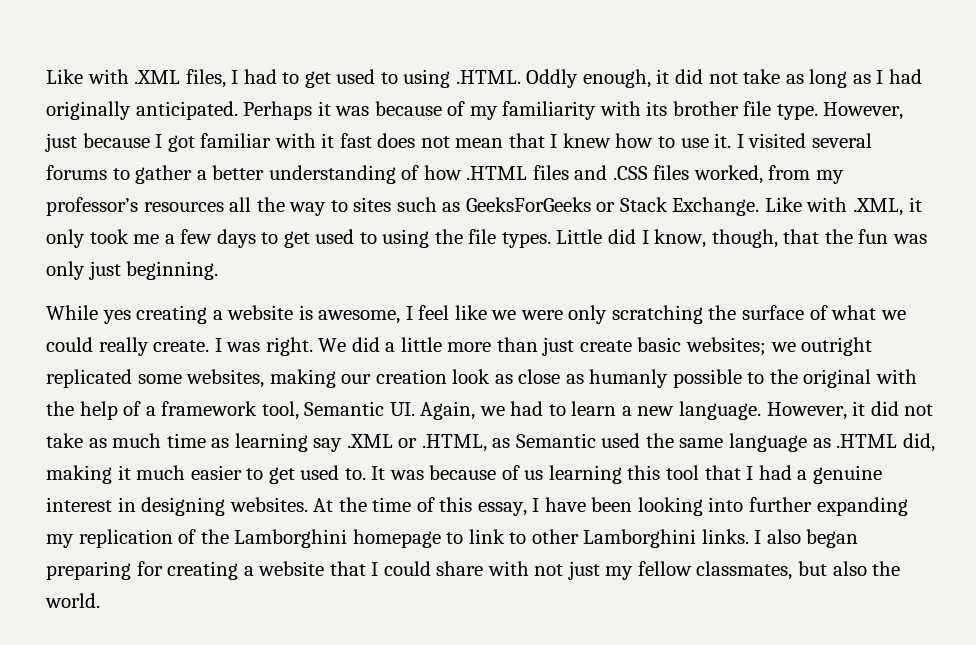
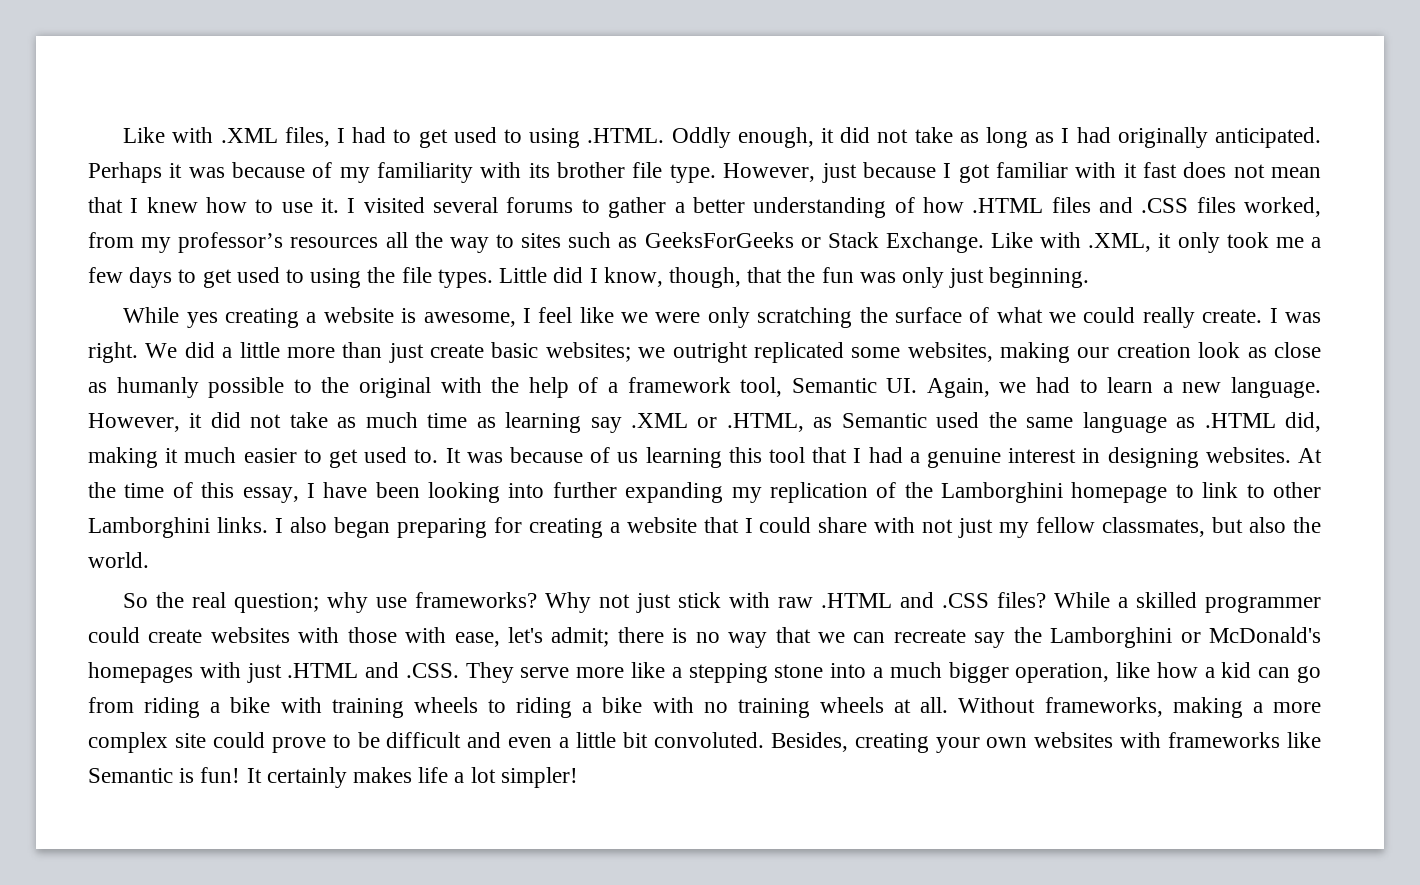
+ So the real question; why use frameworks? Why not just stick with raw .HTML and .CSS files? While a skilled programmer could create websites with those with ease, let's admit; there is no way that we can recreate say the Lamborghini or McDonald's homepages with just .HTML and .CSS. They serve more like a stepping stone into a much bigger operation, like how a kid can go from riding a bike with training wheels to riding a bike with no training wheels at all. Without frameworks, making a more complex site could prove to be difficult and even a little bit convoluted. Besides, creating your own websites with frameworks like Semantic is fun! It certainly makes life a lot simpler!

